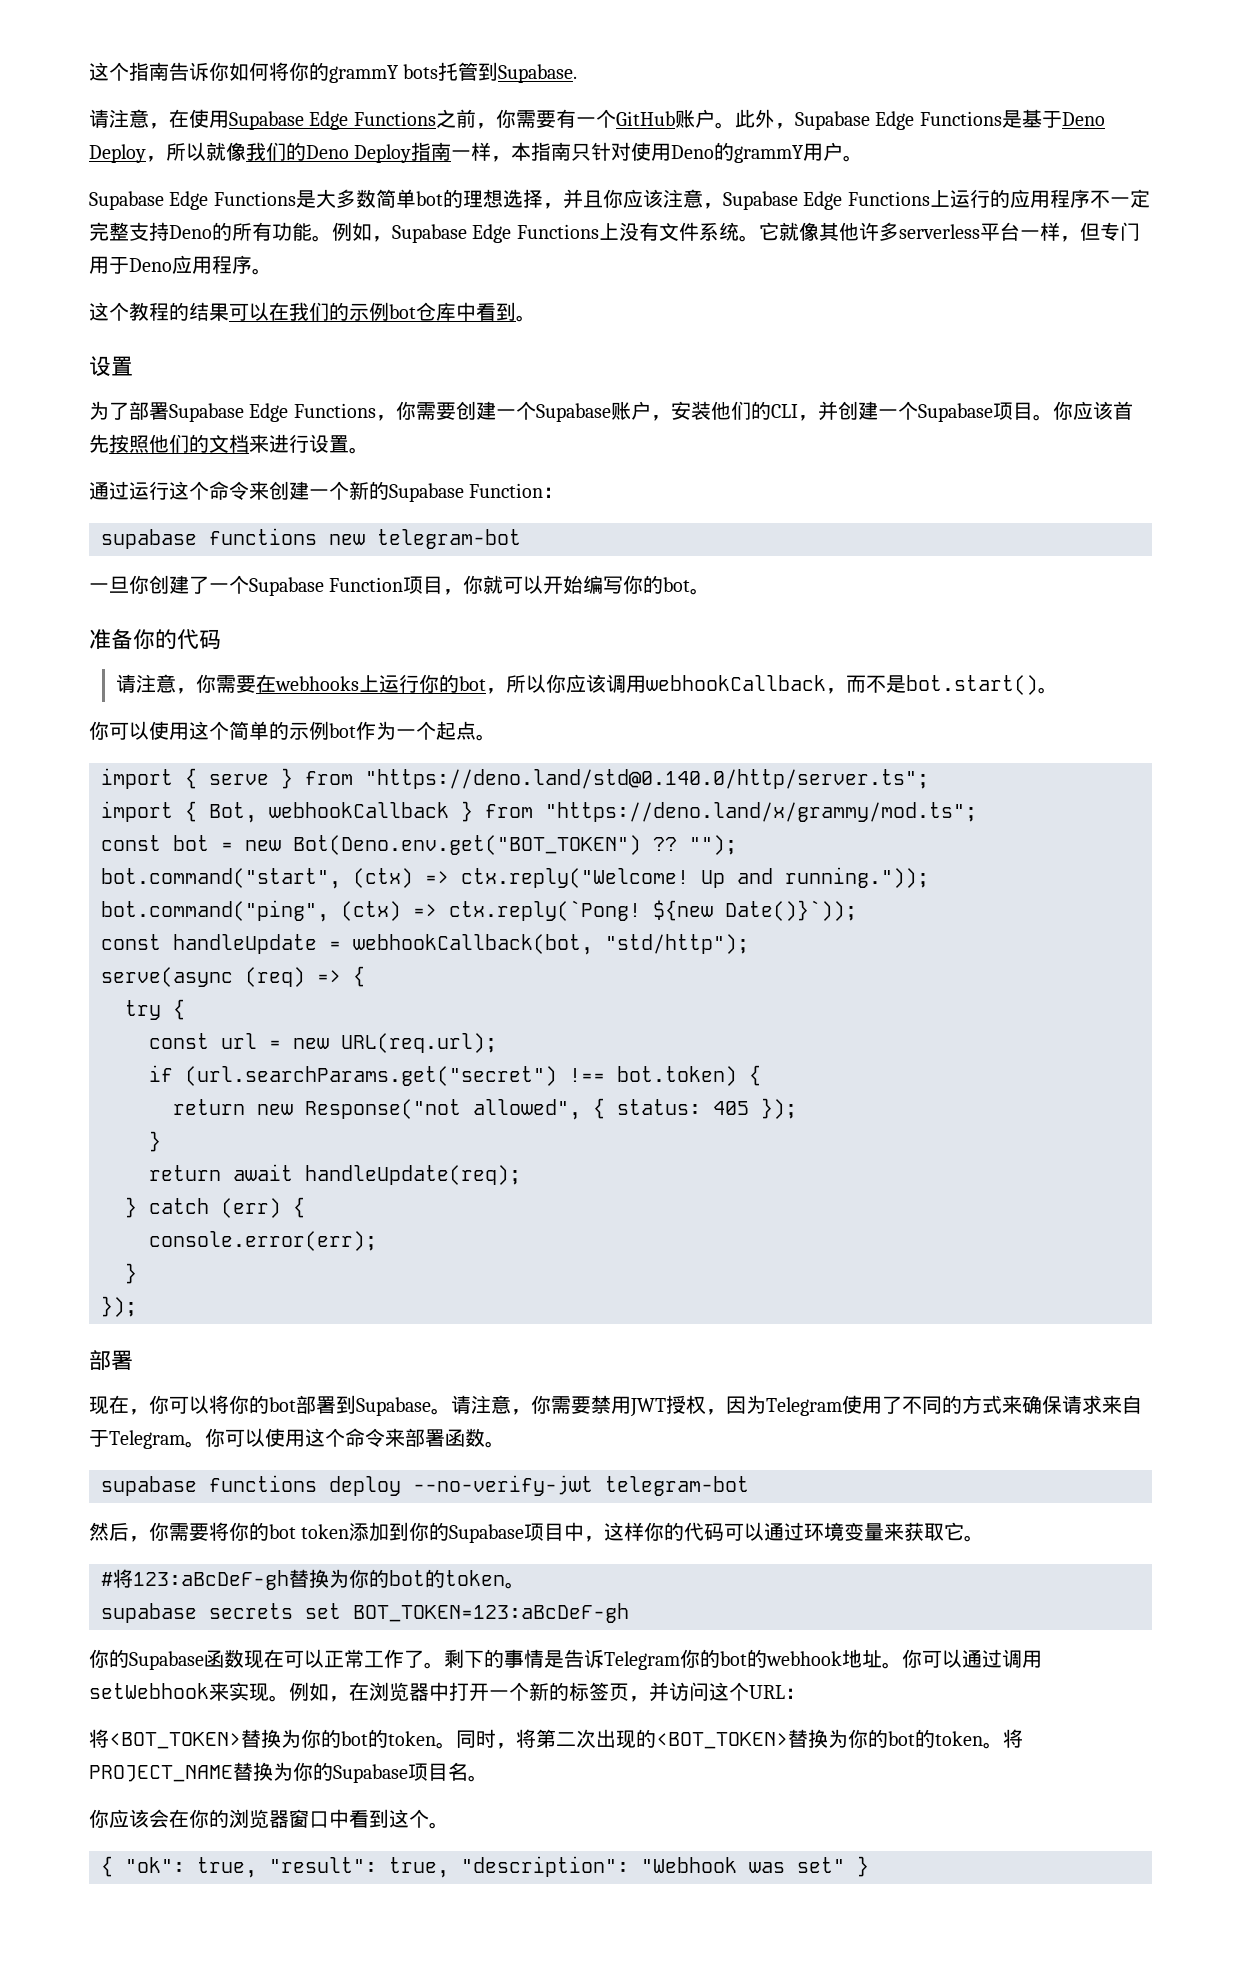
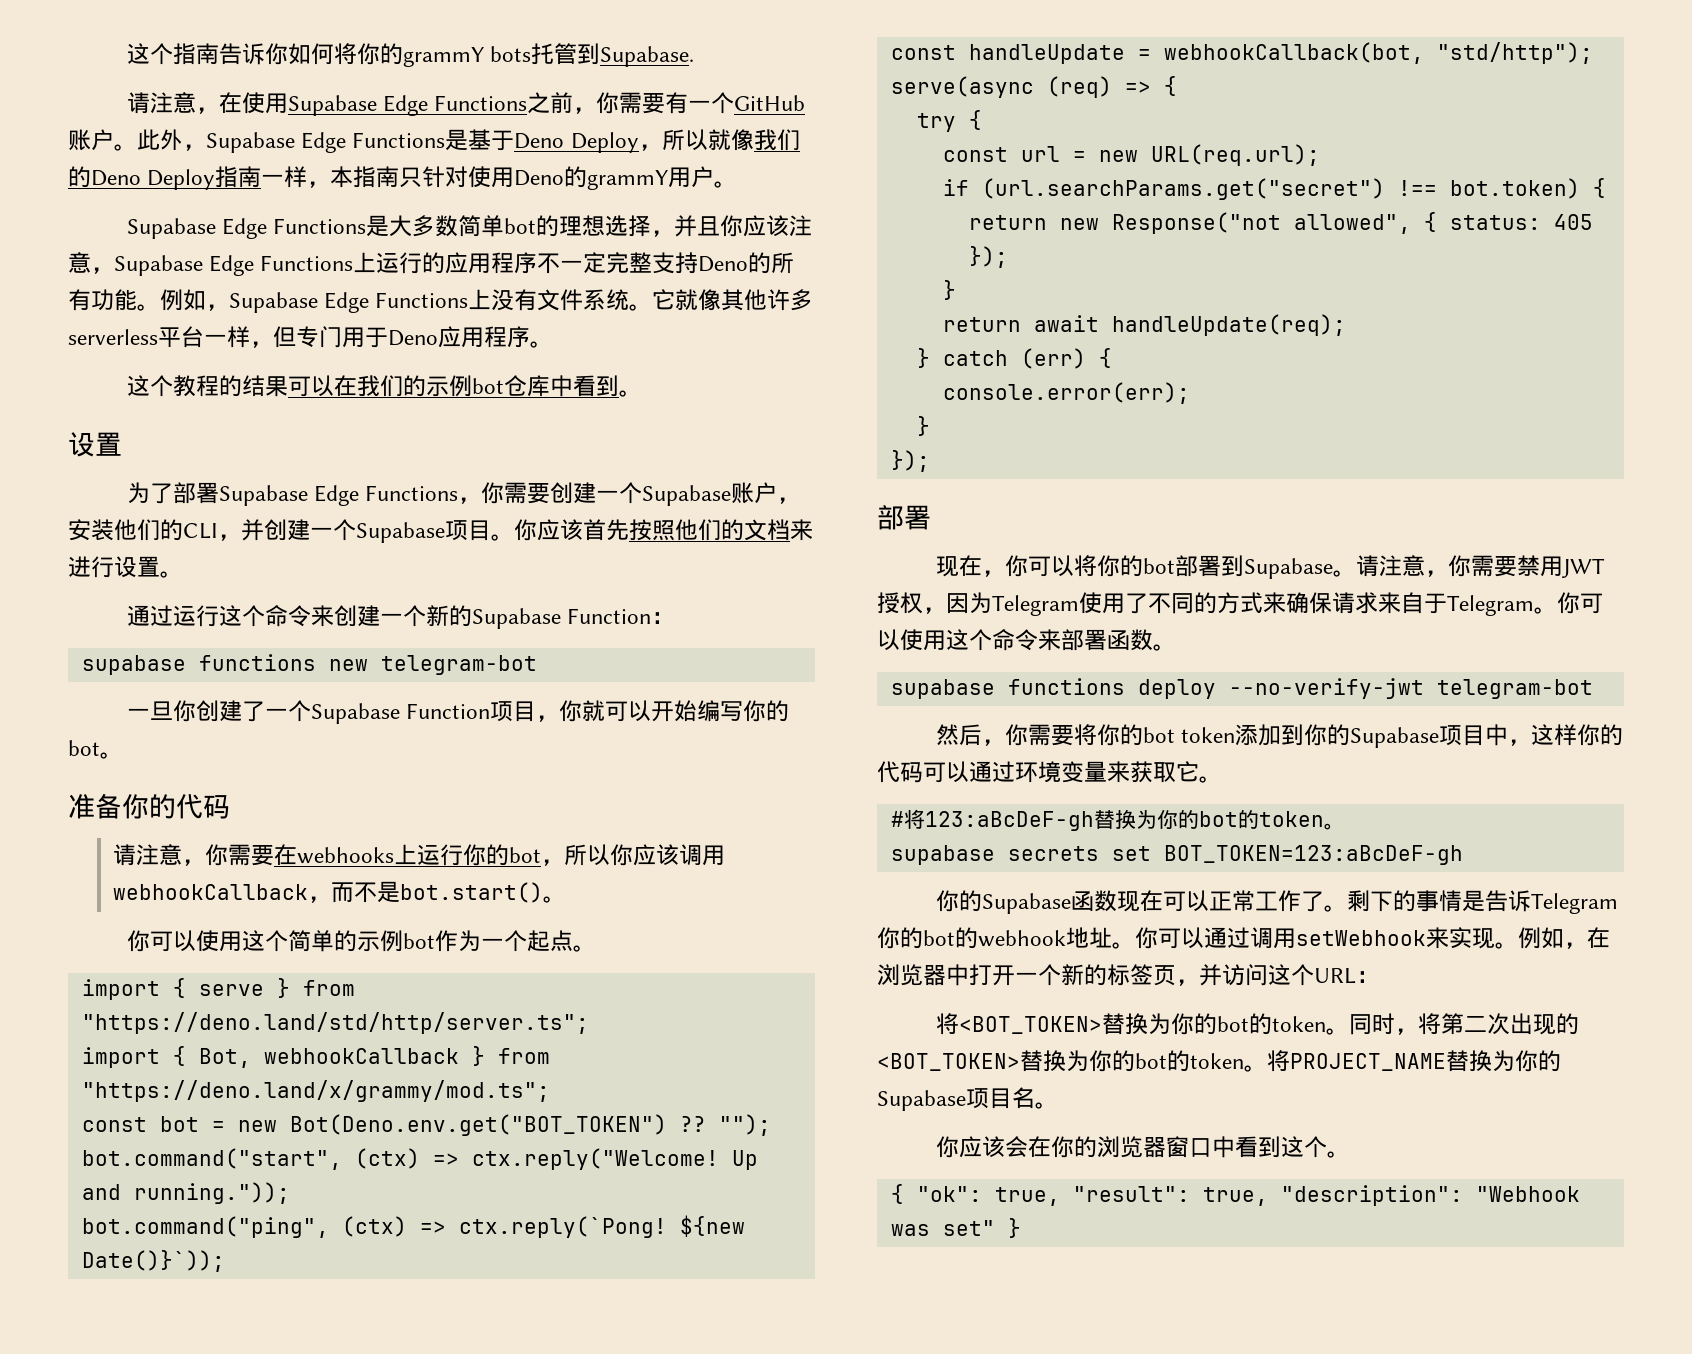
- import { serve } from "https://deno.land/std@0.140.0/http/server.ts";
+ import { serve } from "https://deno.land/std/http/server.ts";

